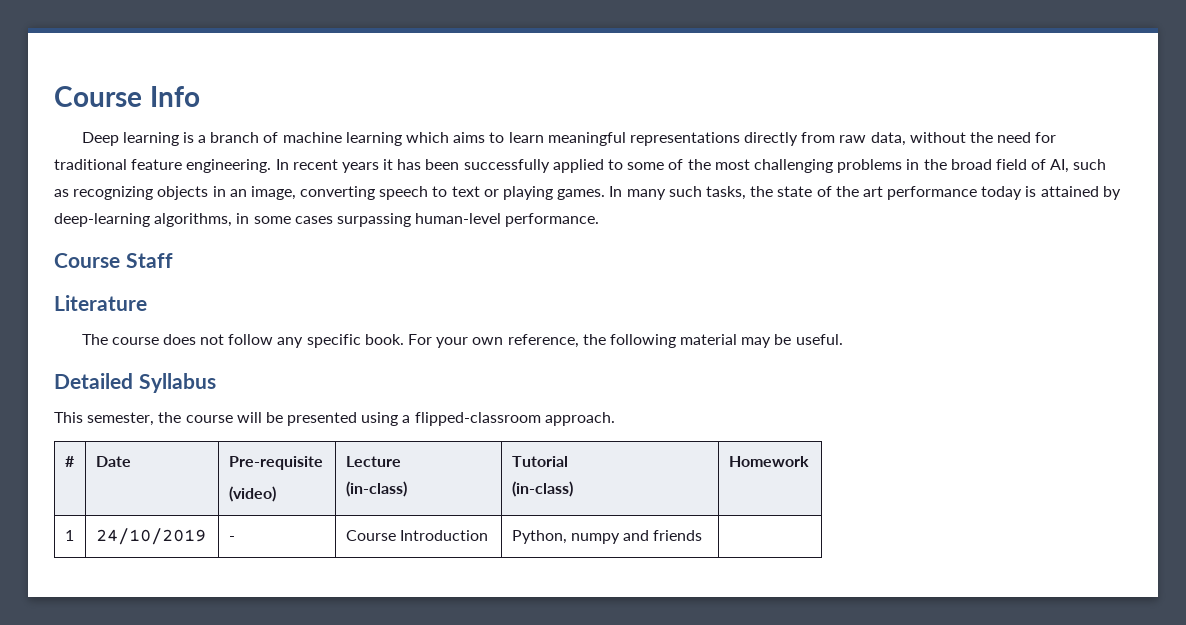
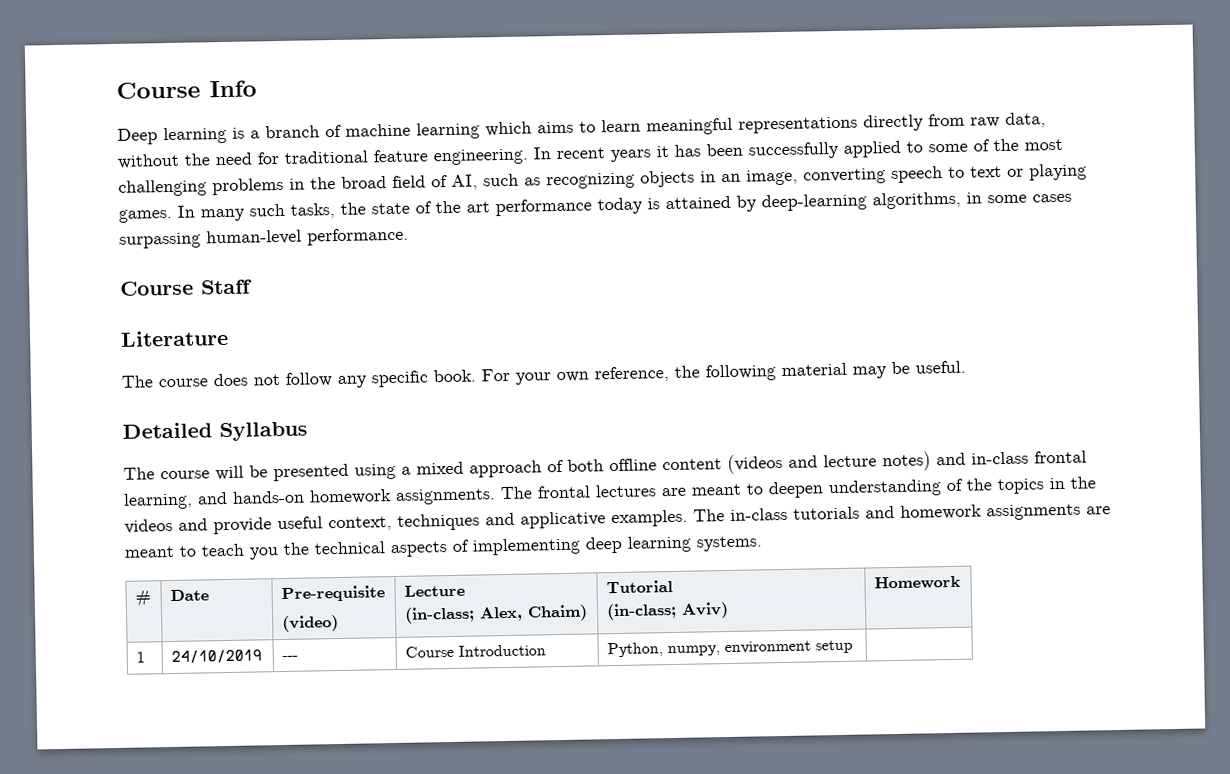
- This semester, the course will be presented using a flipped-classroom approach.
+ The course will be presented using a mixed approach of both offline content (videos and lecture notes) and in-class frontal learning, and hands-on homework assignments. The frontal lectures are meant to deepen understanding of the topics in the videos and provide useful context, techniques and applicative examples. The in-class tutorials and homework assignments are meant to teach you the technical aspects of implementing deep learning systems.
  # | Date | Pre-requisite
  (video) | Lecture
- (in-class) | Tutorial
- (in-class) | Homework
+ (in-class; Alex, Chaim) | Tutorial
+ (in-class; Aviv) | Homework
- 1 | 24/10/2019 | - | Course Introduction | Python, numpy and friends |
+ 1 | 24/10/2019 | --- | Course Introduction | Python, numpy, environment setup |

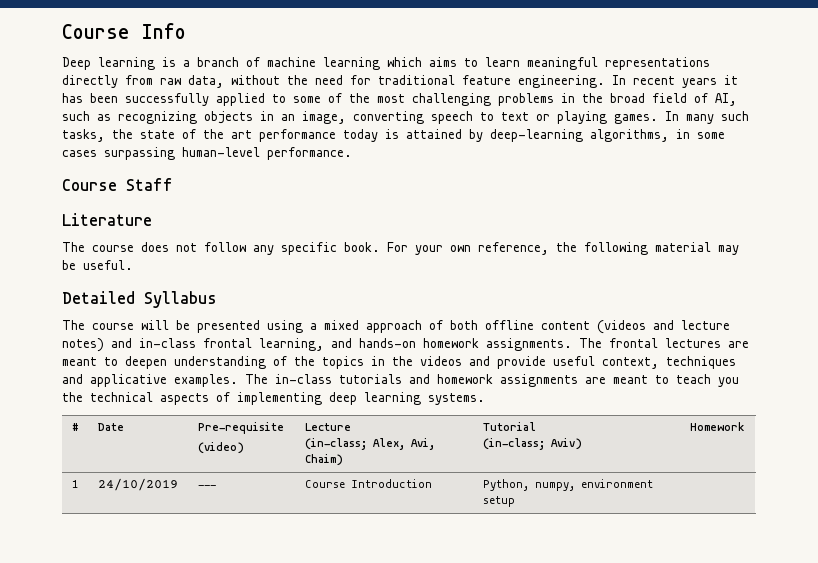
  # | Date | Pre-requisite
  (video) | Lecture
- (in-class; Alex, Chaim) | Tutorial
+ (in-class; Alex, Avi, Chaim) | Tutorial

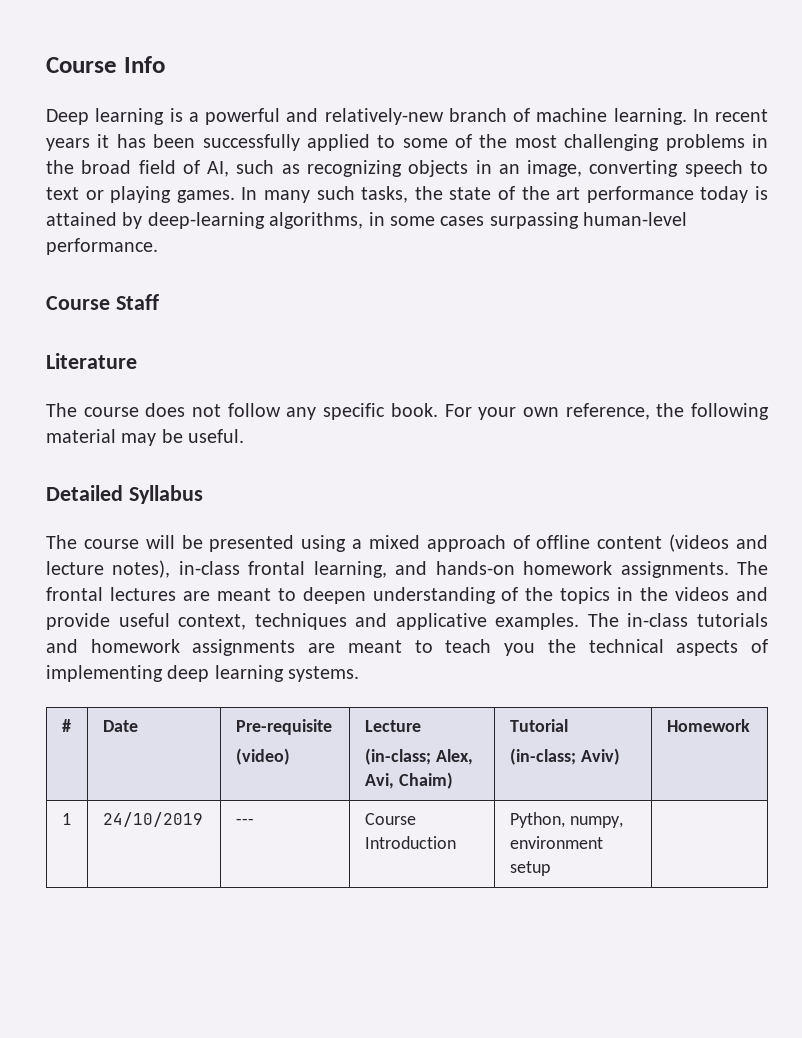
- Deep learning is a branch of machine learning which aims to learn meaningful representations directly from raw data, without the need for traditional feature engineering.
+ Deep learning is a powerful and relatively-new branch of machine learning.
- The course will be presented using a mixed approach of both offline content (videos and lecture notes) and in-class frontal learning, and hands-on homework assignments.
+ The course will be presented using a mixed approach of offline content (videos and lecture notes), in-class frontal learning, and hands-on homework assignments.

